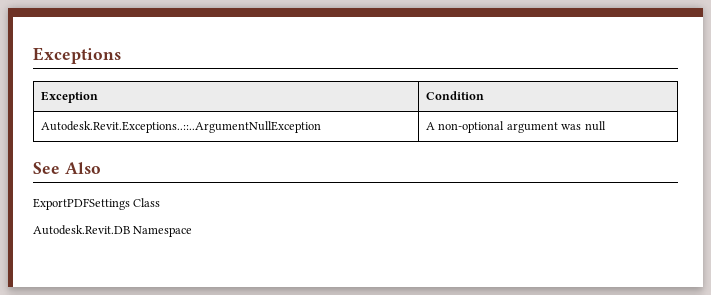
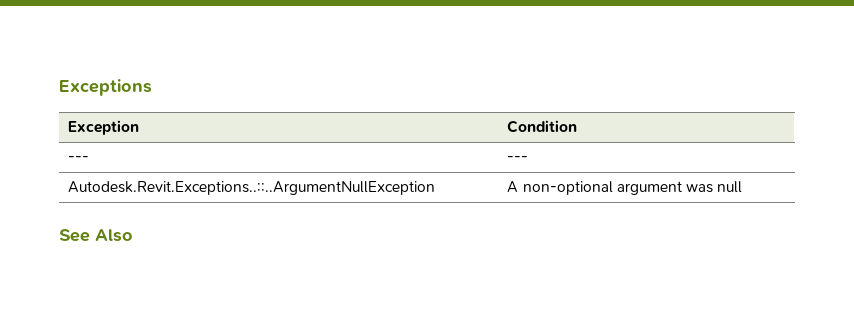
+ --- | ---
- ExportPDFSettings Class
- Autodesk.Revit.DB Namespace

